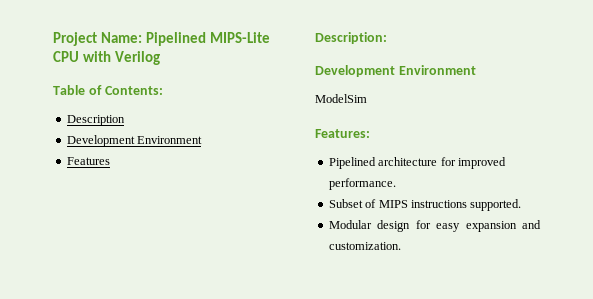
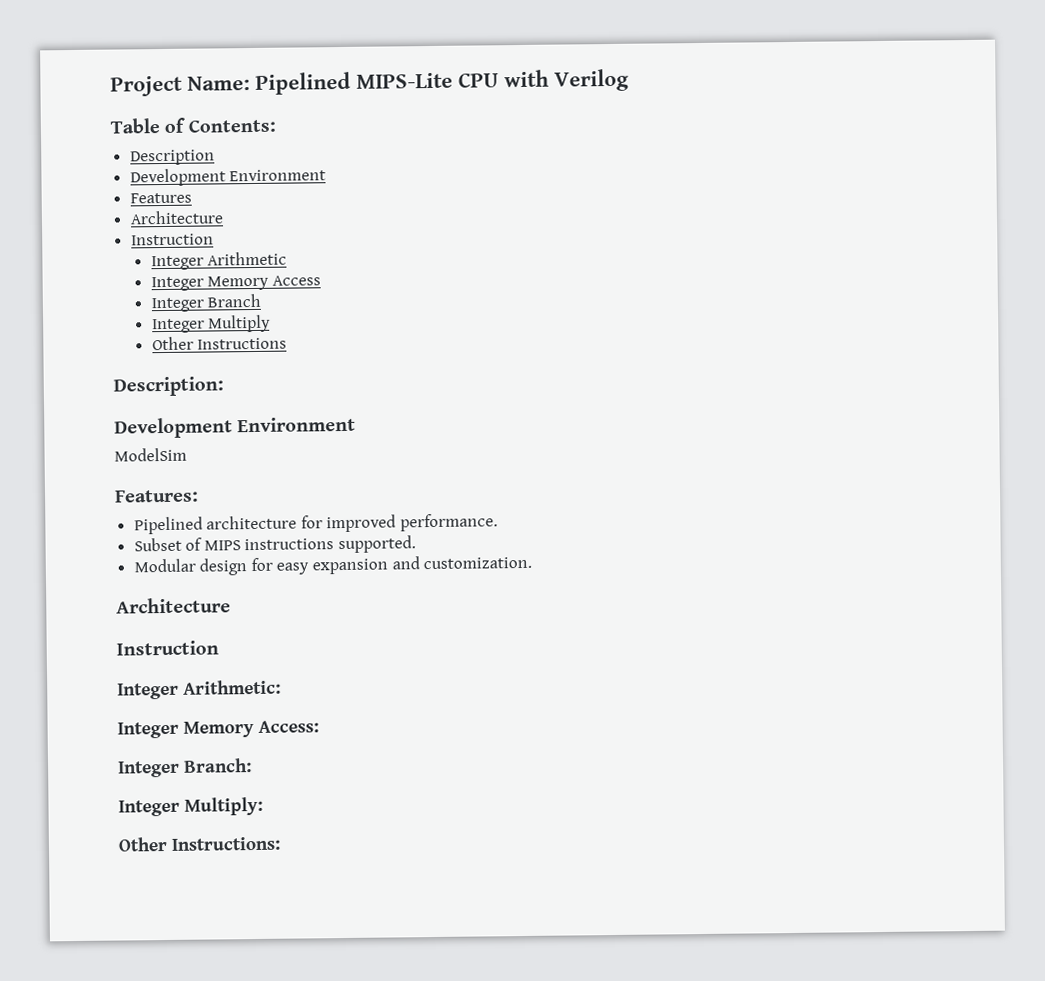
  Features
+ Architecture
+ Instruction
+ Integer Arithmetic
+ Integer Memory Access
+ Integer Branch
+ Integer Multiply
+ Other Instructions
  Modular design for easy expansion and customization.
+ Architecture
+ Instruction
+ Integer Arithmetic:
+ Integer Memory Access:
+ Integer Branch:
+ Integer Multiply:
+ Other Instructions:

